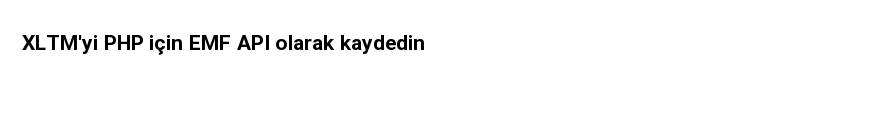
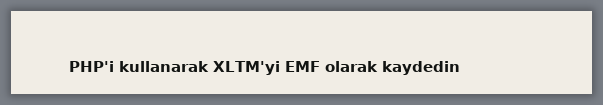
- XLTM'yi PHP için EMF API olarak kaydedin
+ PHP'i kullanarak XLTM'yi EMF olarak kaydedin

